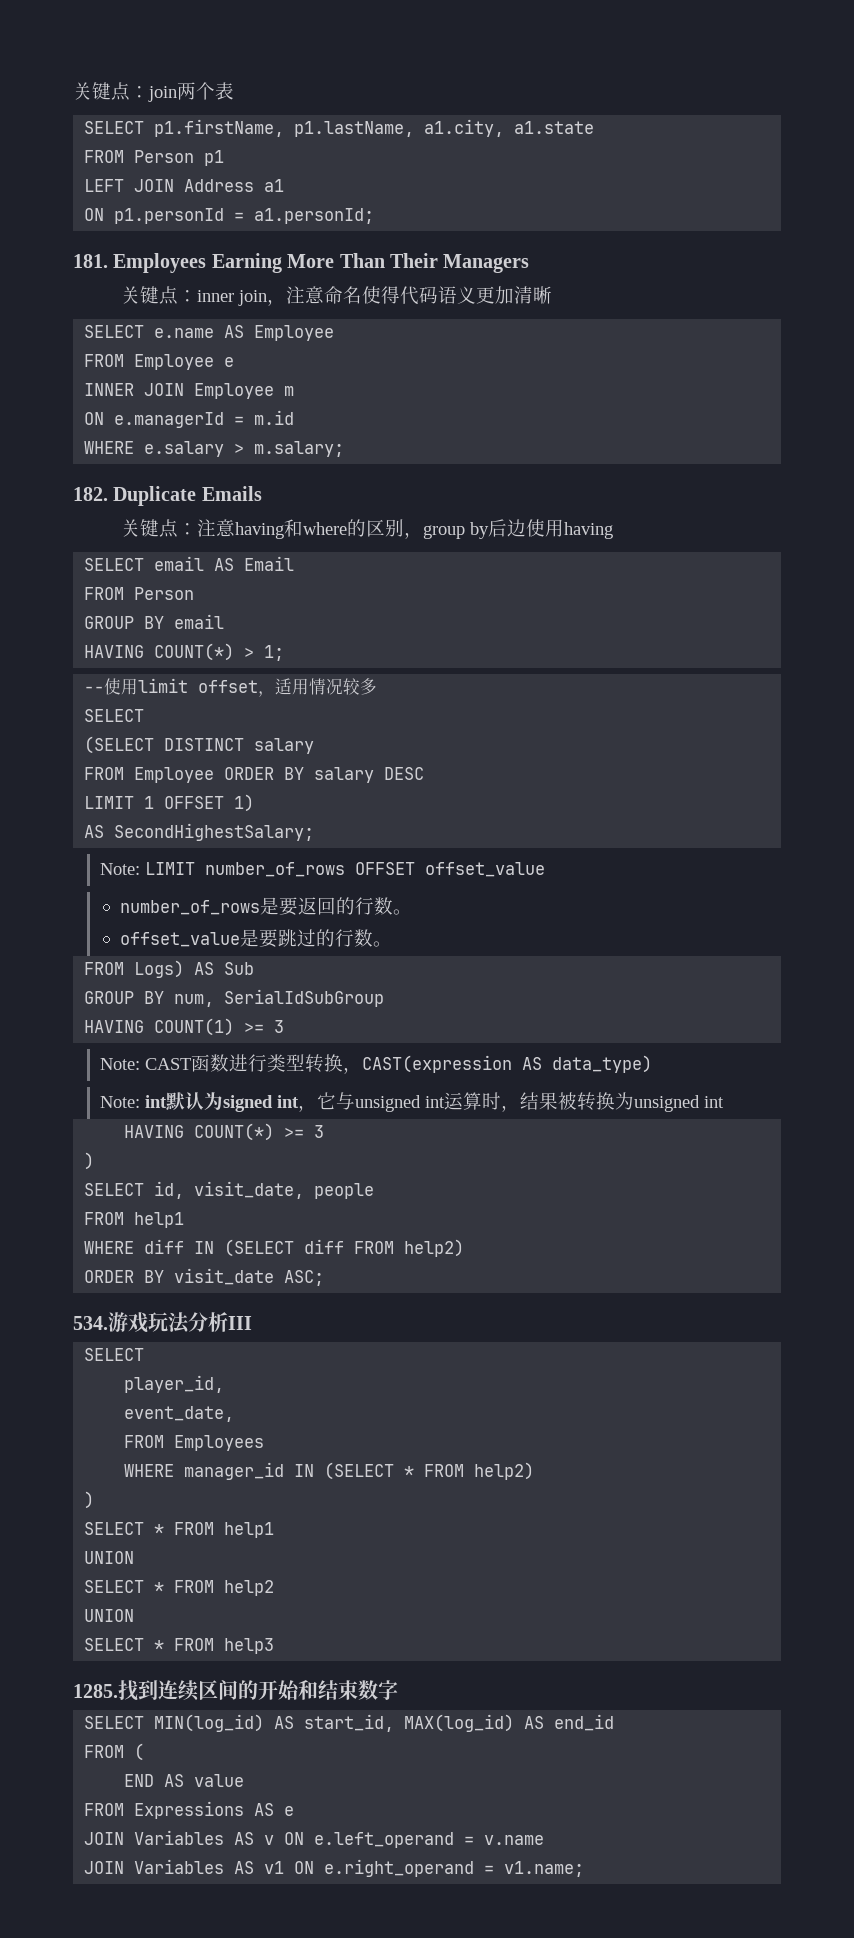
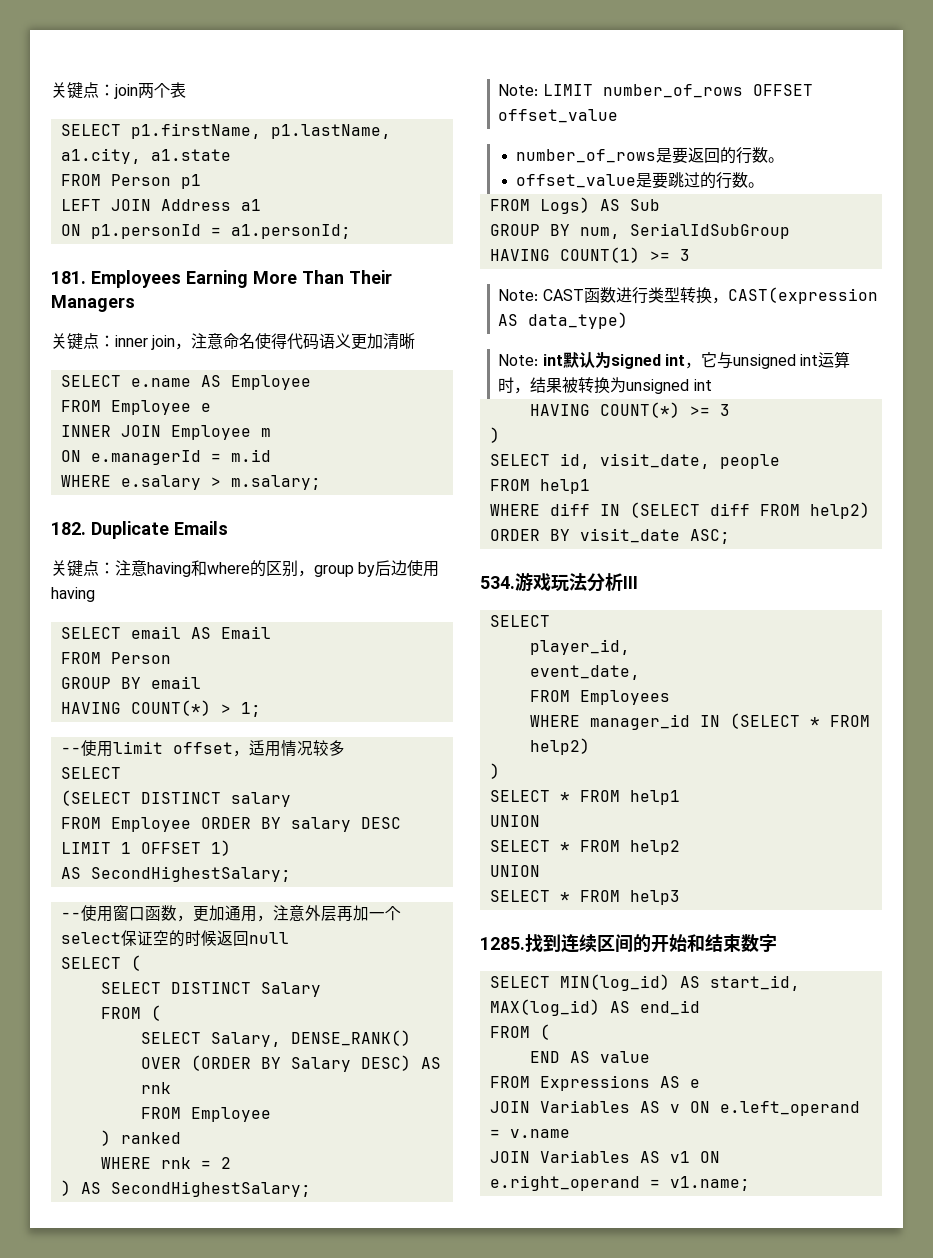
+ --使用窗口函数，更加通用，注意外层再加一个select保证空的时候返回null
+ SELECT (
+ SELECT DISTINCT Salary
+ FROM (
+ SELECT Salary, DENSE_RANK() OVER (ORDER BY Salary DESC) AS rnk
+ FROM Employee
+ ) ranked
+ WHERE rnk = 2
+ ) AS SecondHighestSalary;

